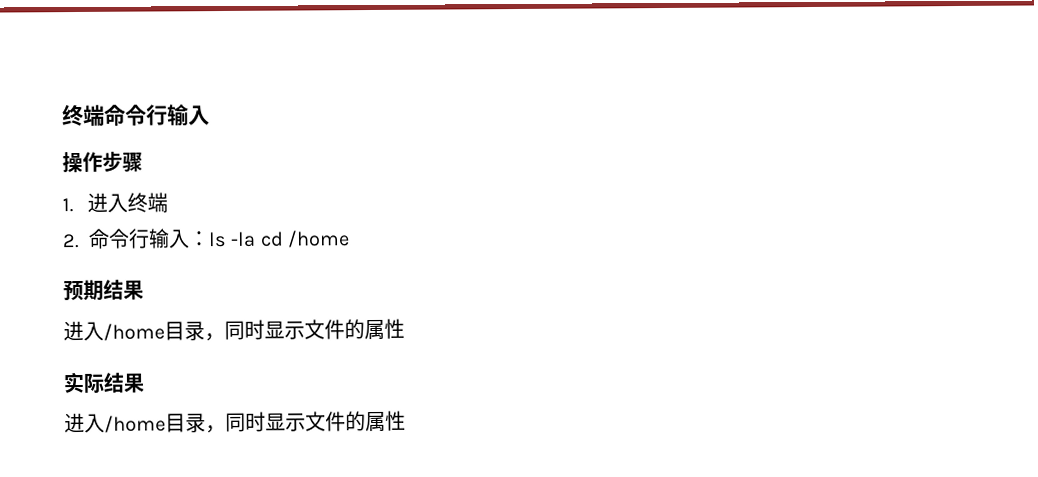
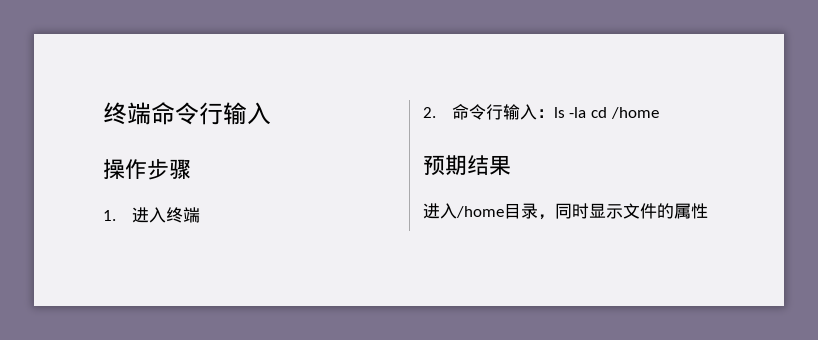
- 实际结果
- 进入/home目录，同时显示文件的属性

